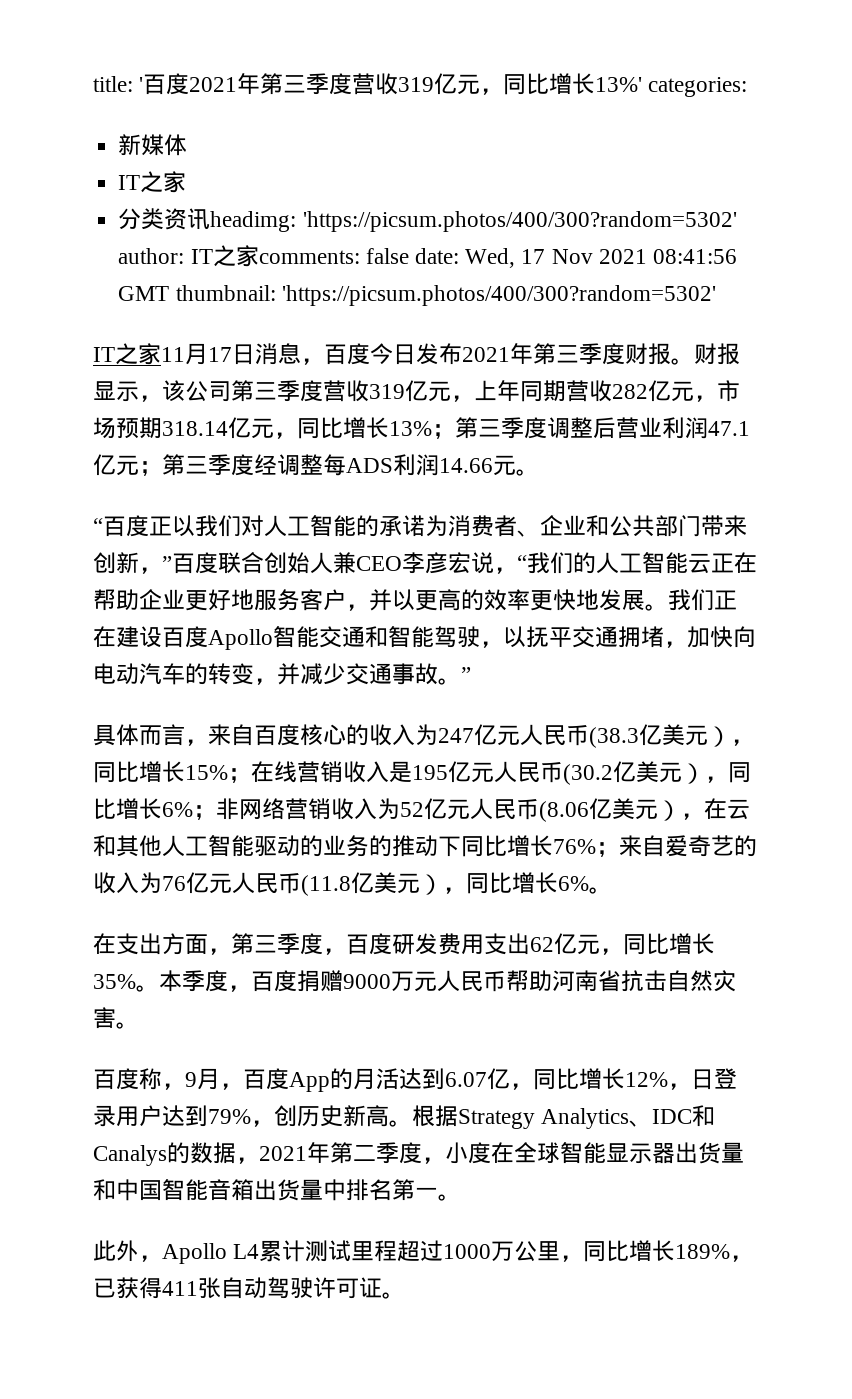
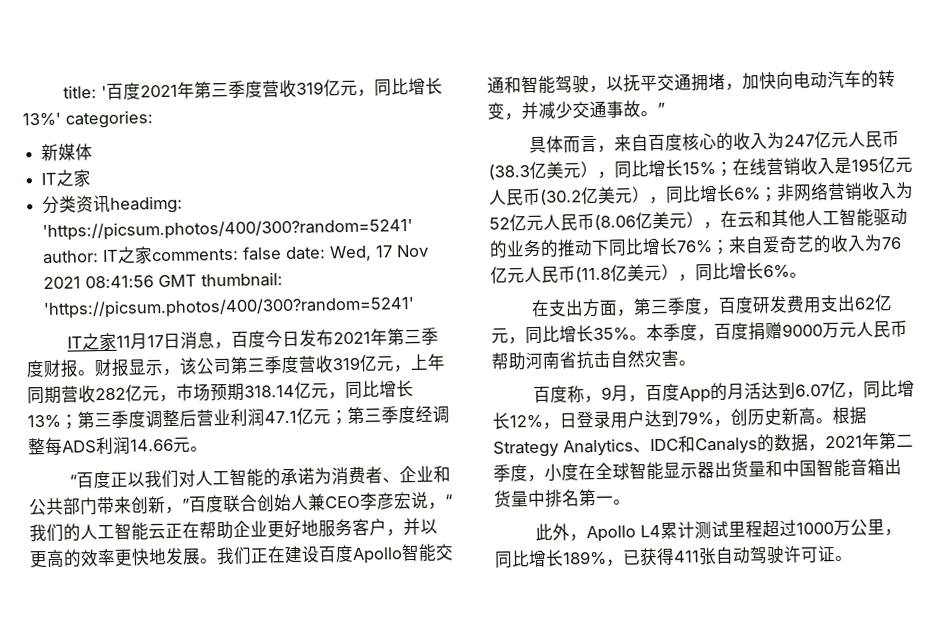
- 分类资讯headimg: 'https://picsum.photos/400/300?random=5302' author: IT之家comments: false date: Wed, 17 Nov 2021 08:41:56 GMT thumbnail: 'https://picsum.photos/400/300?random=5302'
+ 分类资讯headimg: 'https://picsum.photos/400/300?random=5241' author: IT之家comments: false date: Wed, 17 Nov 2021 08:41:56 GMT thumbnail: 'https://picsum.photos/400/300?random=5241'

